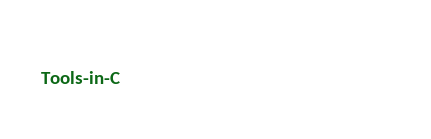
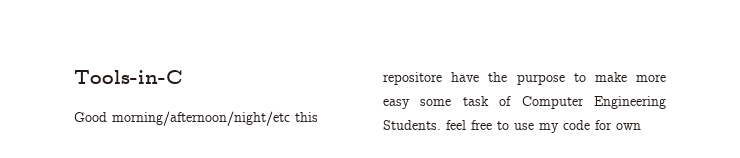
+ Good morning/afternoon/night/etc this repositore have the purpose to make more easy some task of Computer Engineering Students. feel free to use my code for own

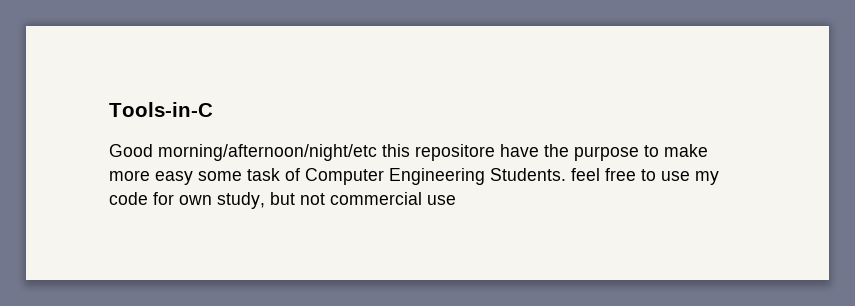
- Good morning/afternoon/night/etc this repositore have the purpose to make more easy some task of Computer Engineering Students. feel free to use my code for own
+ Good morning/afternoon/night/etc this repositore have the purpose to make more easy some task of Computer Engineering Students. feel free to use my code for own study, but not commercial use

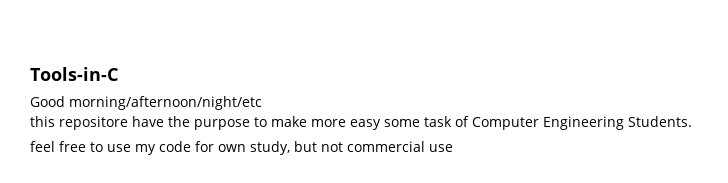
- Good morning/afternoon/night/etc this repositore have the purpose to make more easy some task of Computer Engineering Students. feel free to use my code for own study, but not commercial use
+ Good morning/afternoon/night/etc
+ this repositore have the purpose to make more easy some task of Computer Engineering Students.
+ feel free to use my code for own study, but not commercial use

